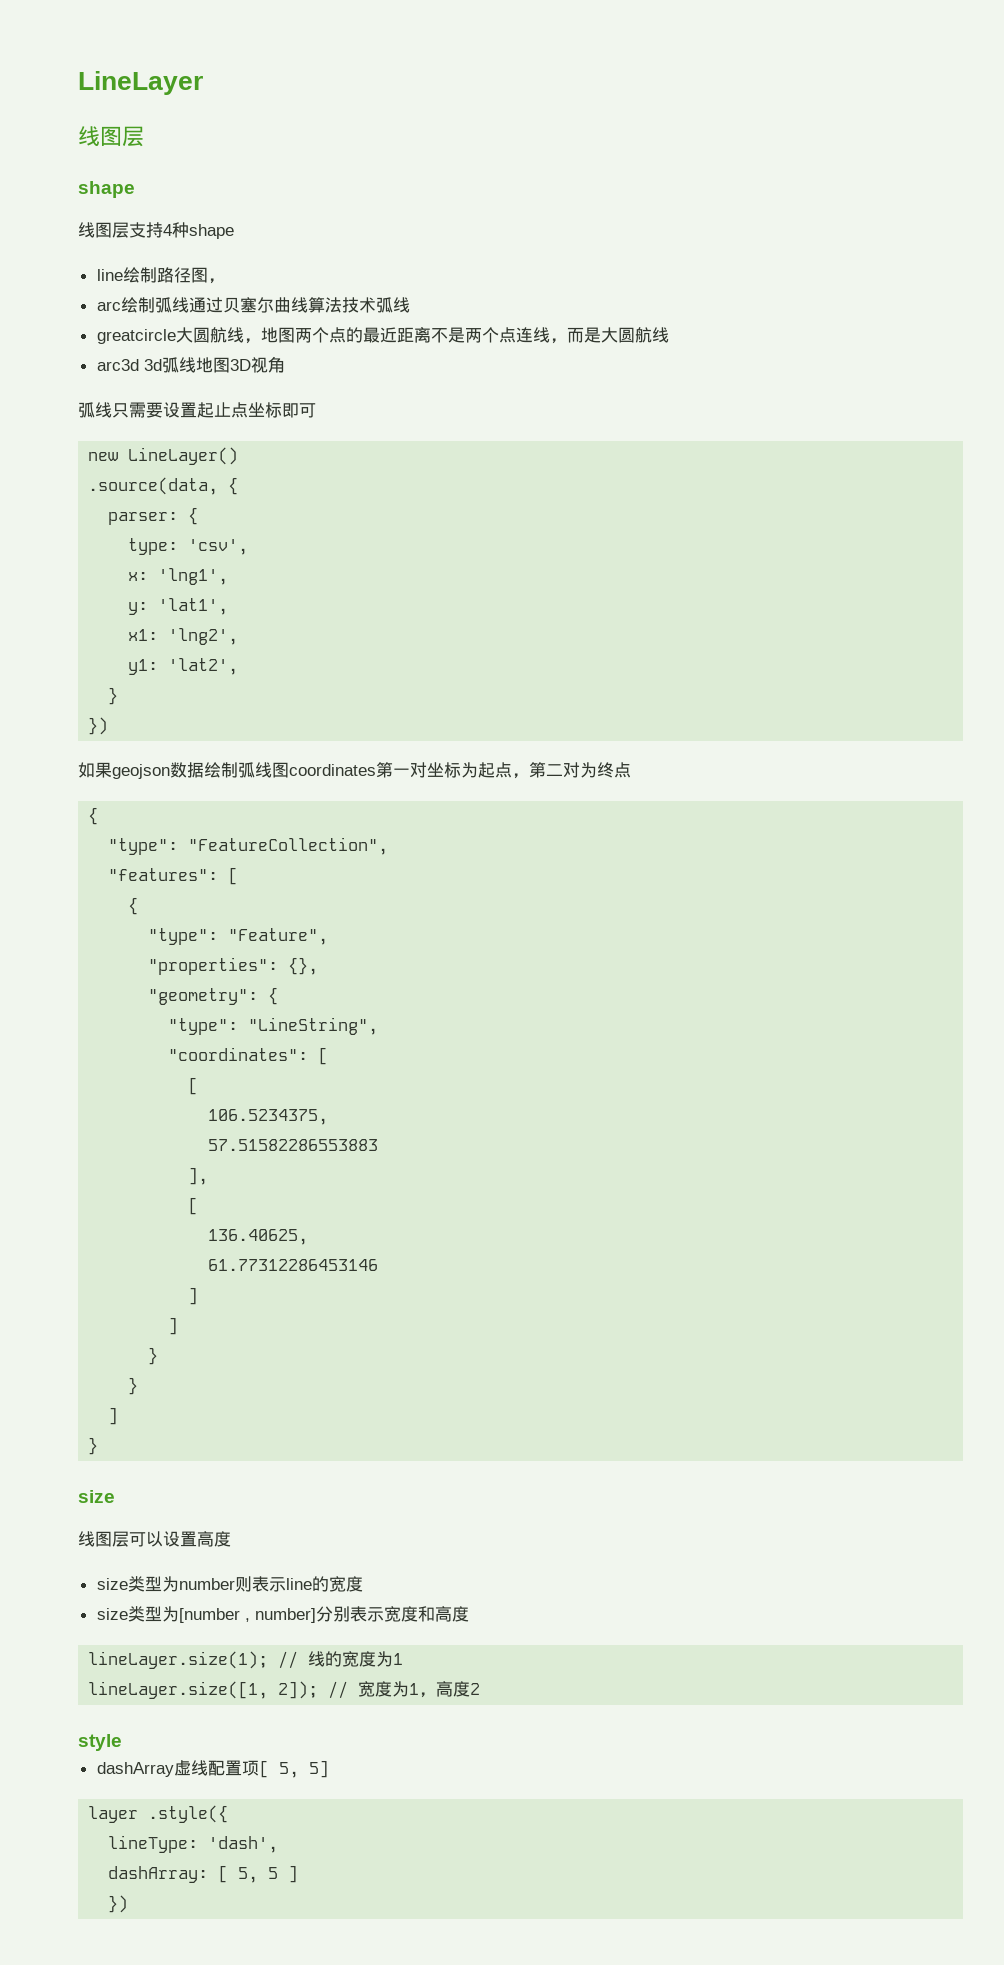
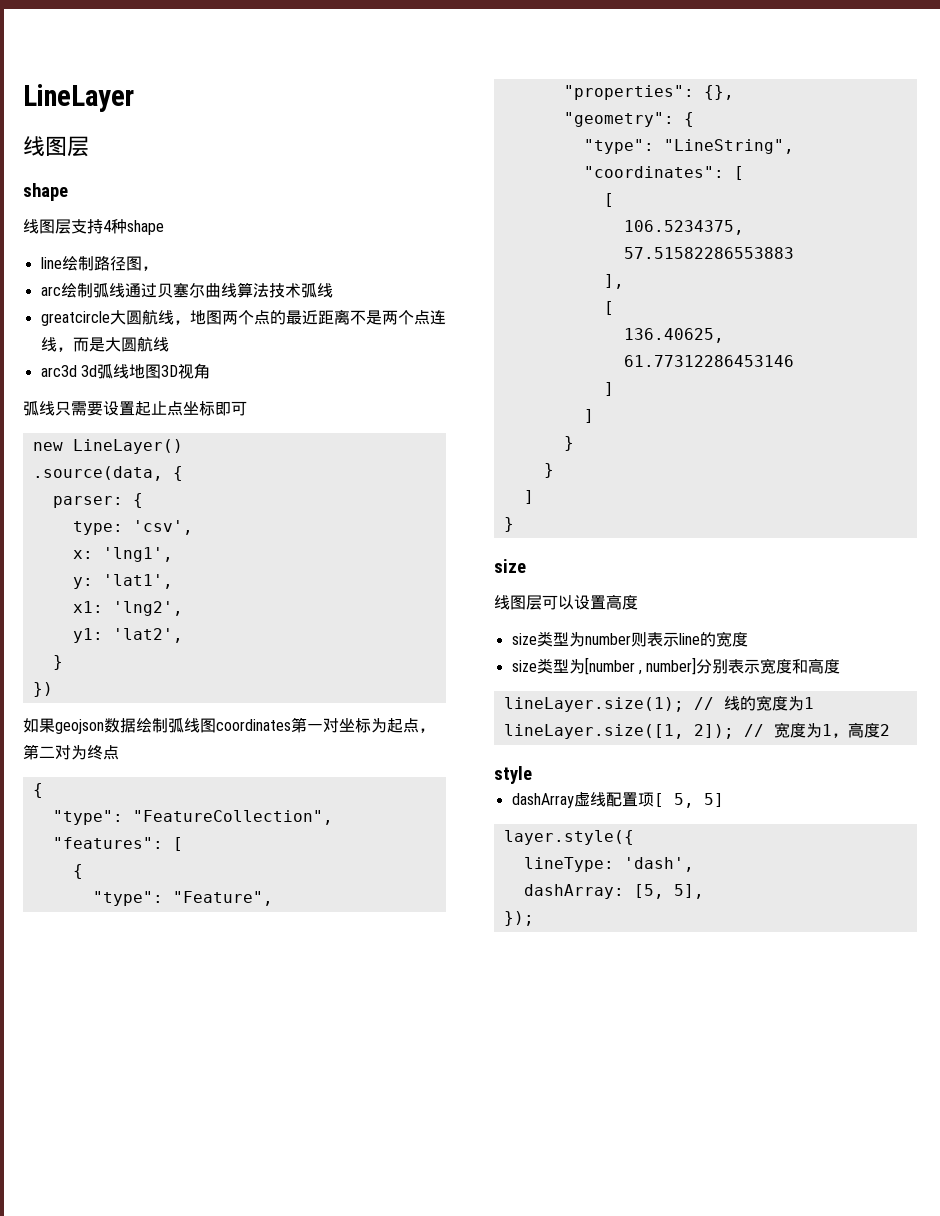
- layer .style({
+ layer.style({
- dashArray: [ 5, 5 ]
- })
+ dashArray: [5, 5],
+ });

